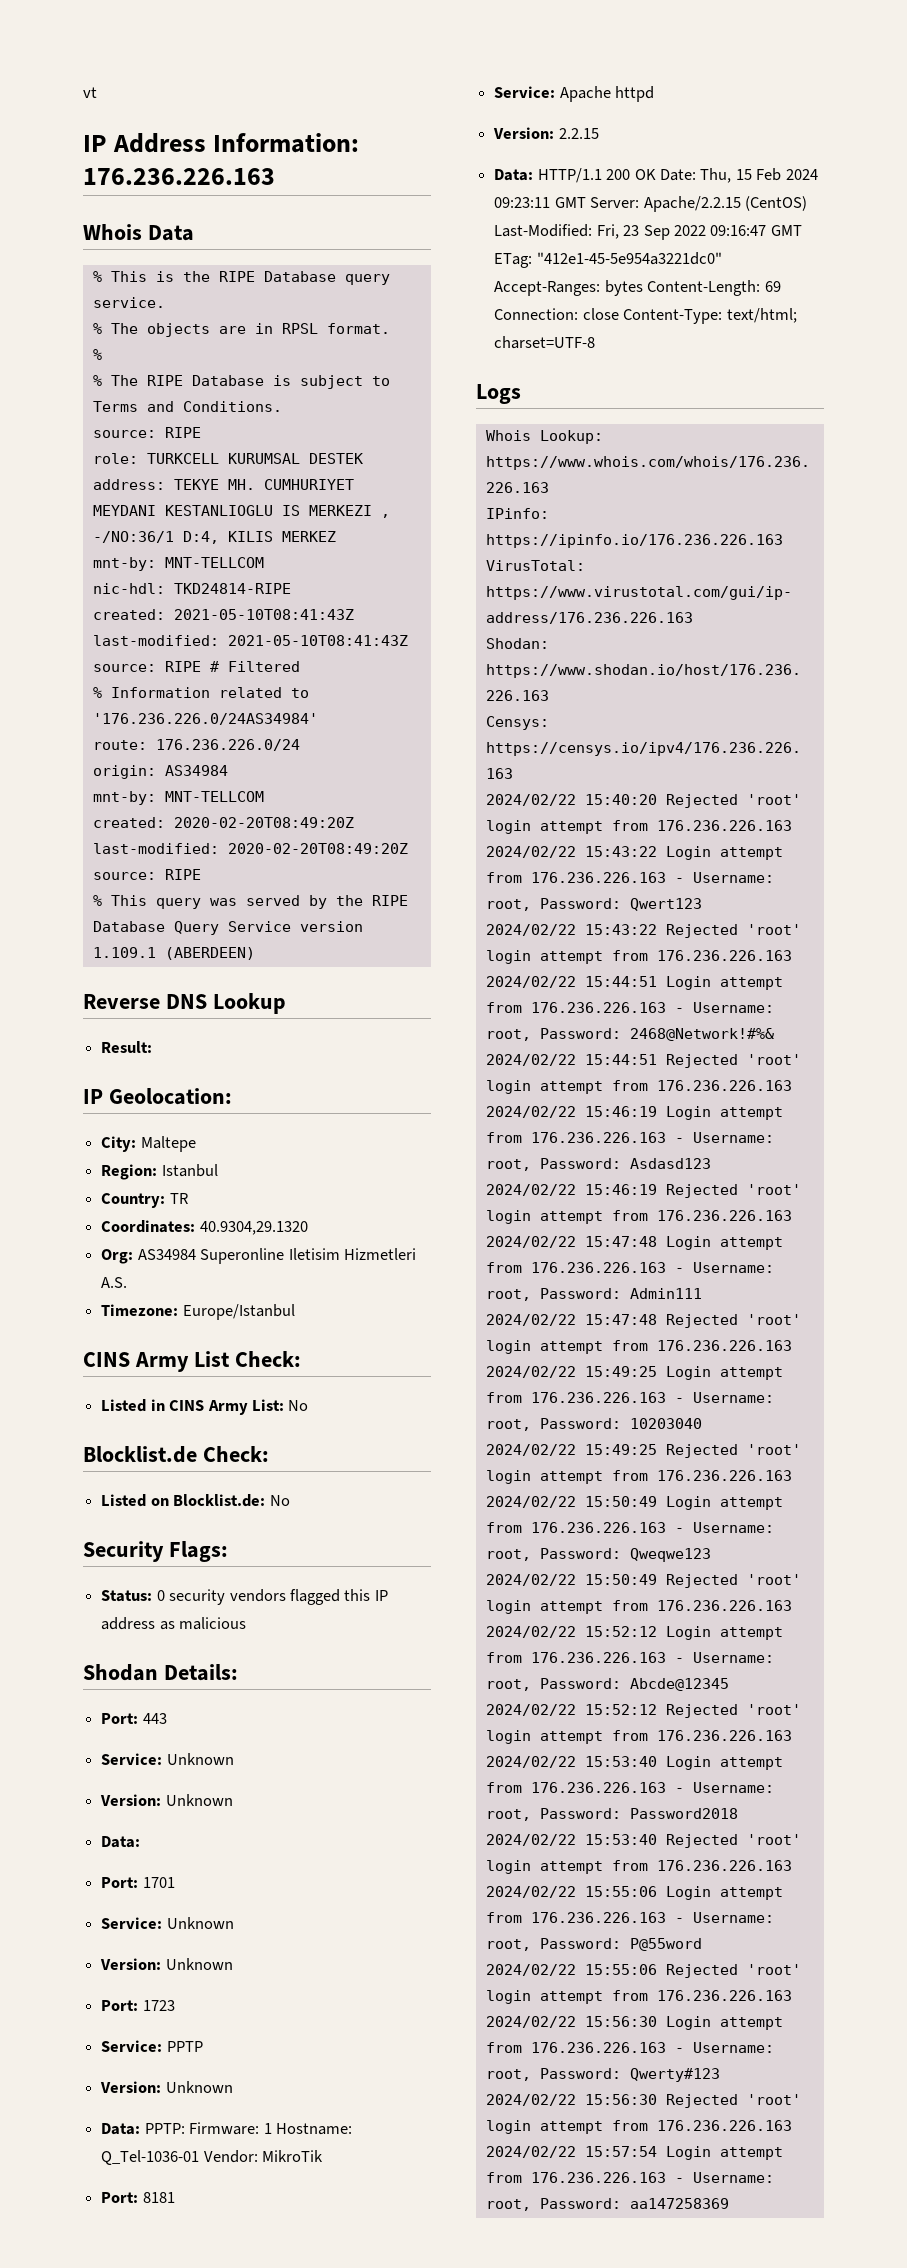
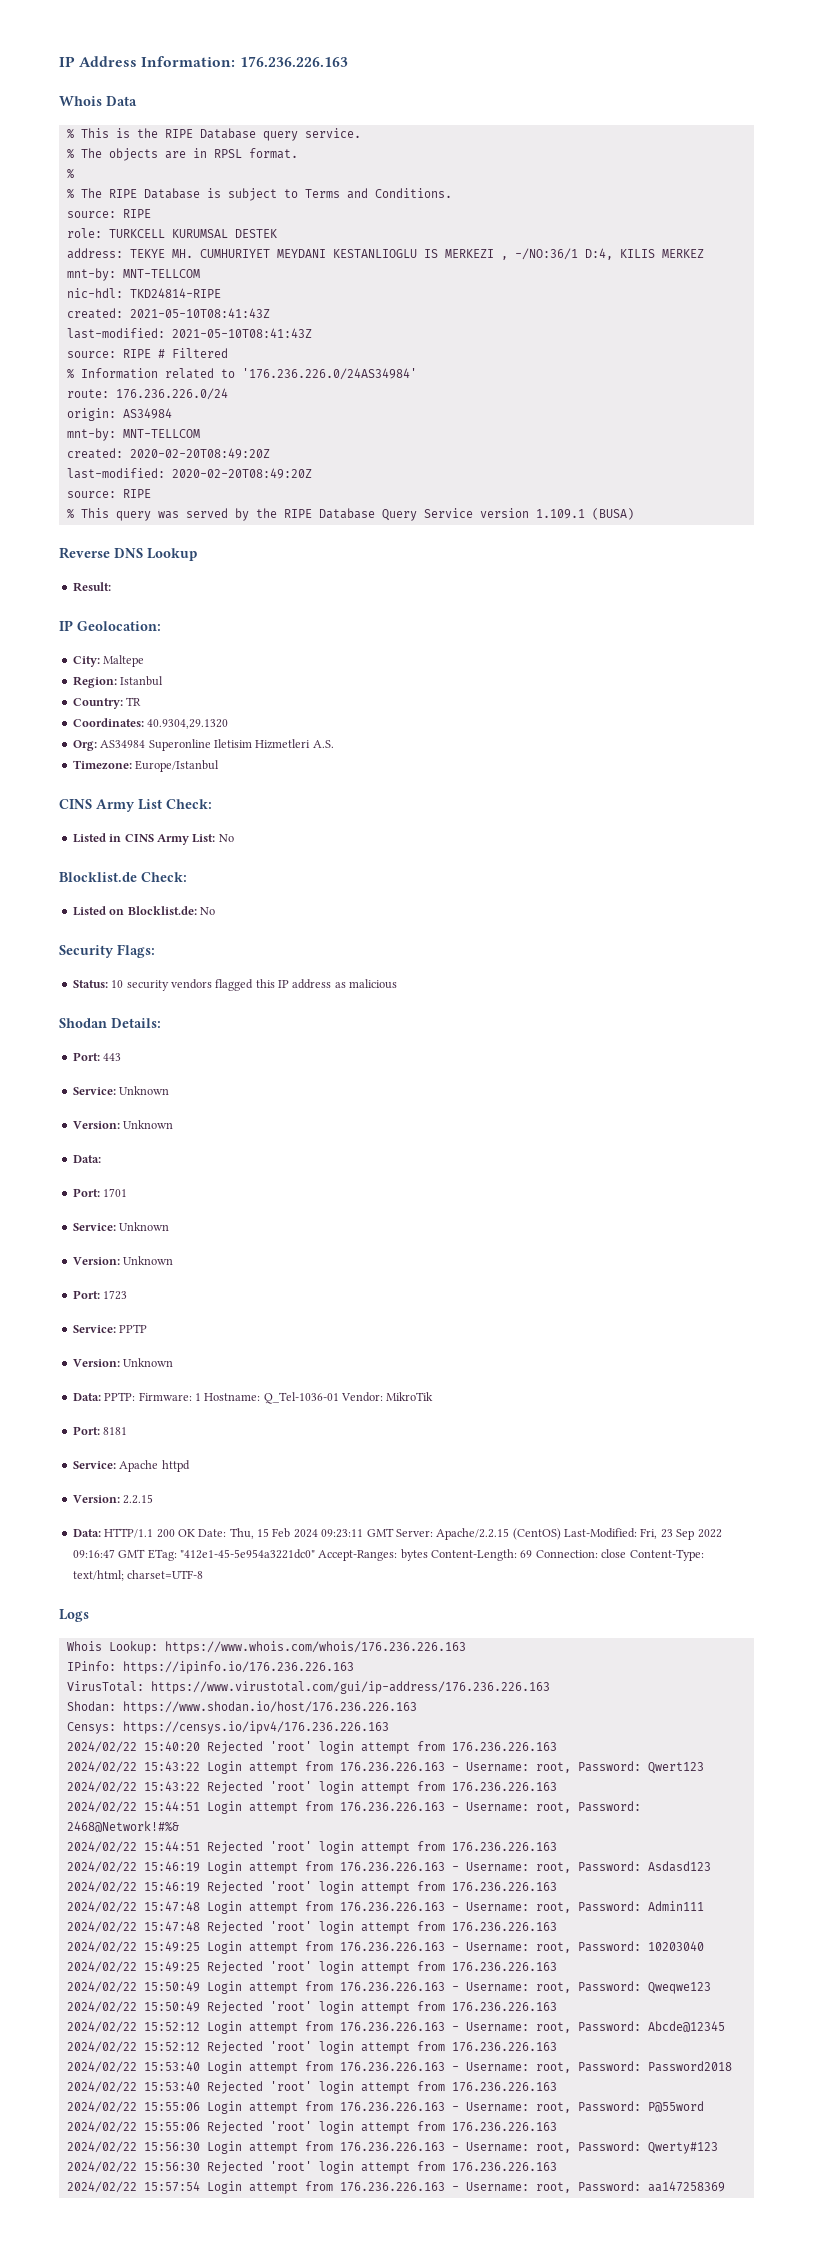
- vt
- % This query was served by the RIPE Database Query Service version 1.109.1 (ABERDEEN)
+ % This query was served by the RIPE Database Query Service version 1.109.1 (BUSA)
- Status: 0 security vendors flagged this IP address as malicious
+ Status: 10 security vendors flagged this IP address as malicious

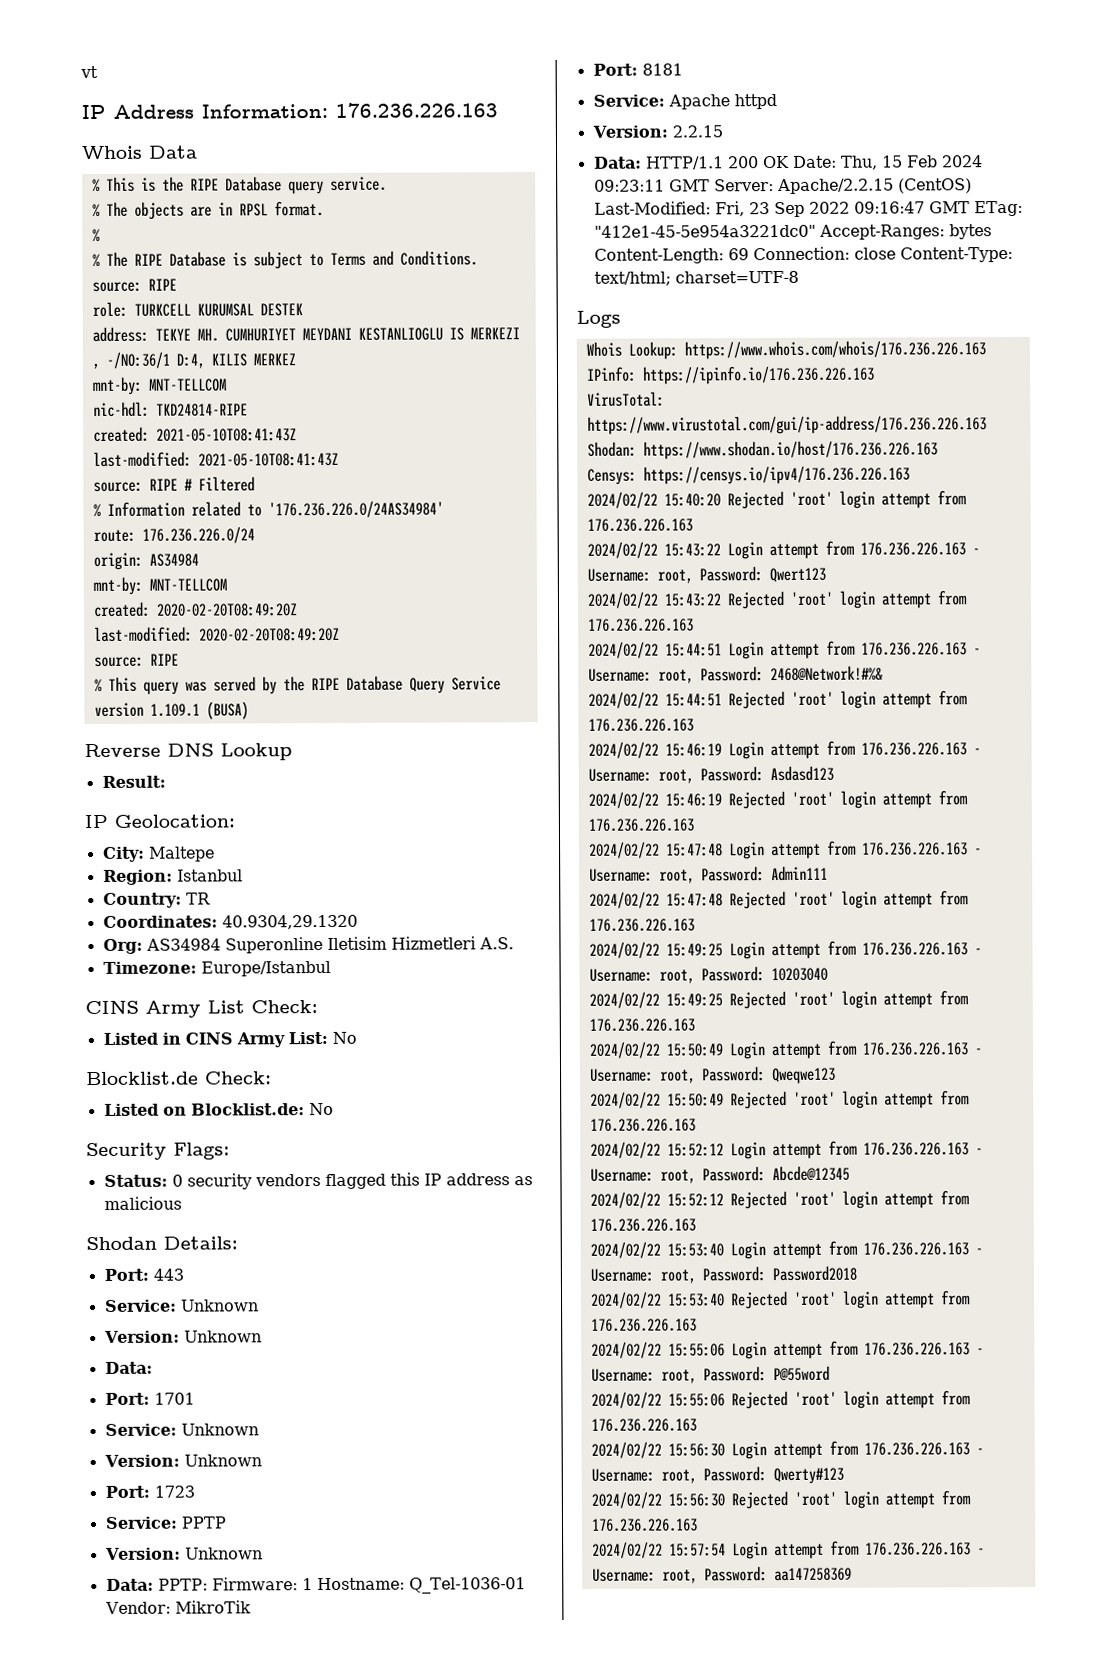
+ vt
- Status: 10 security vendors flagged this IP address as malicious
+ Status: 0 security vendors flagged this IP address as malicious

